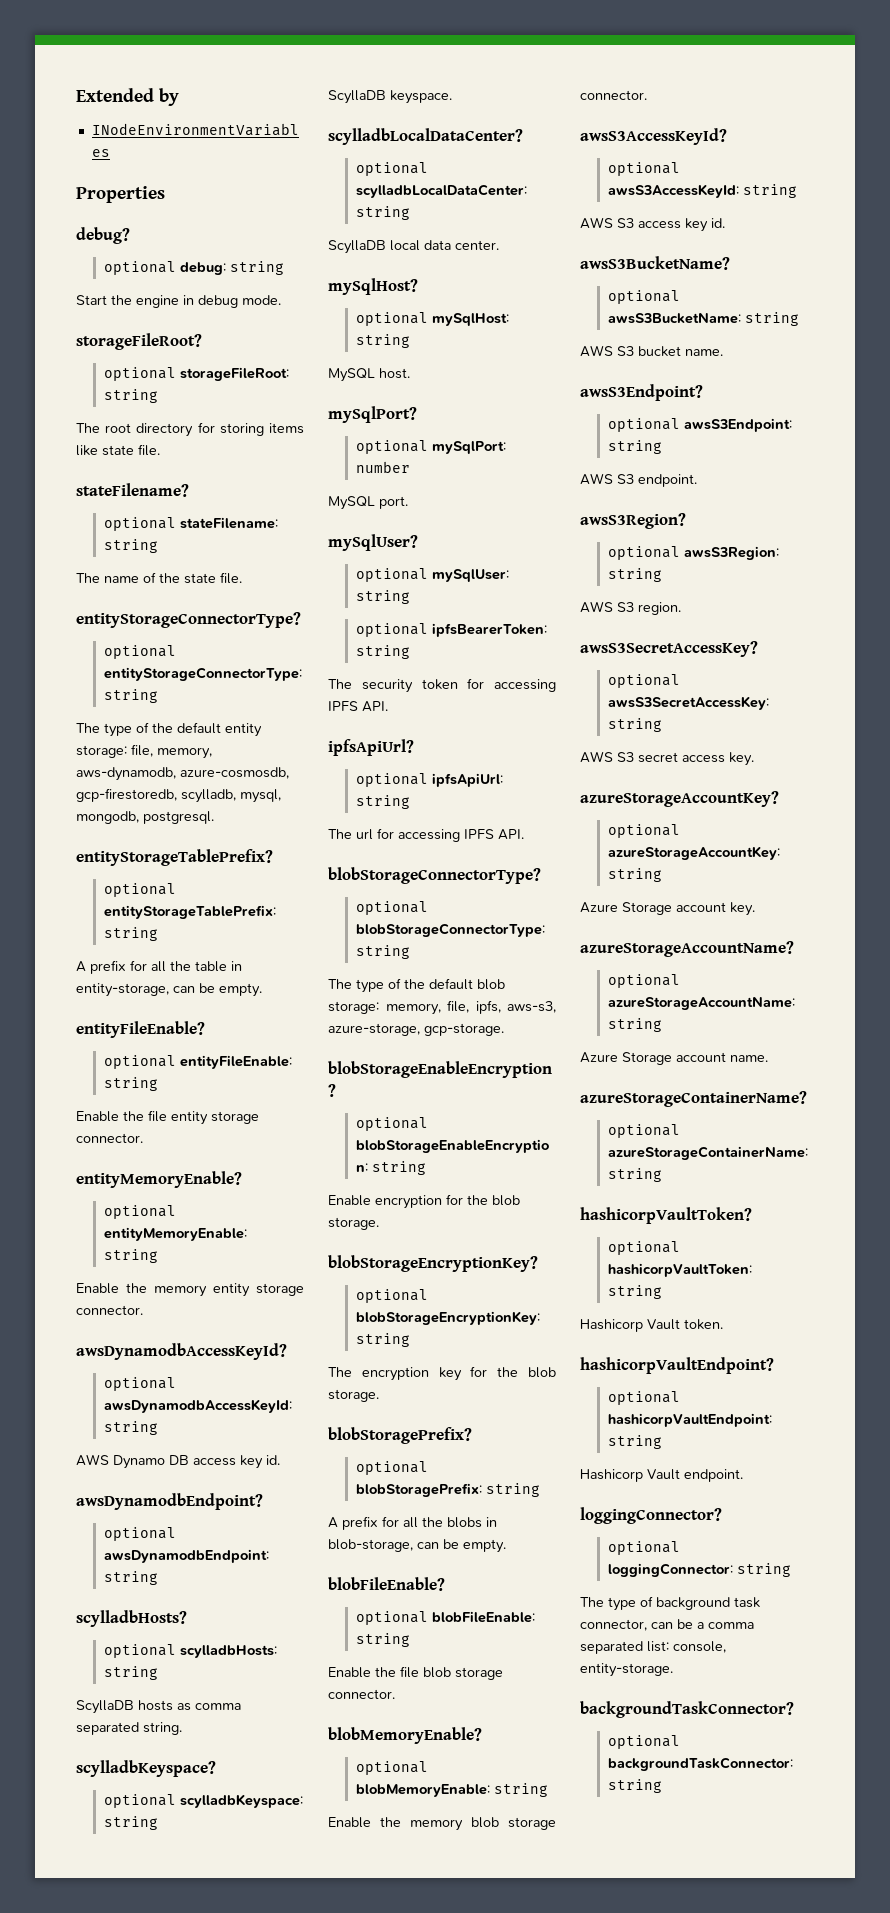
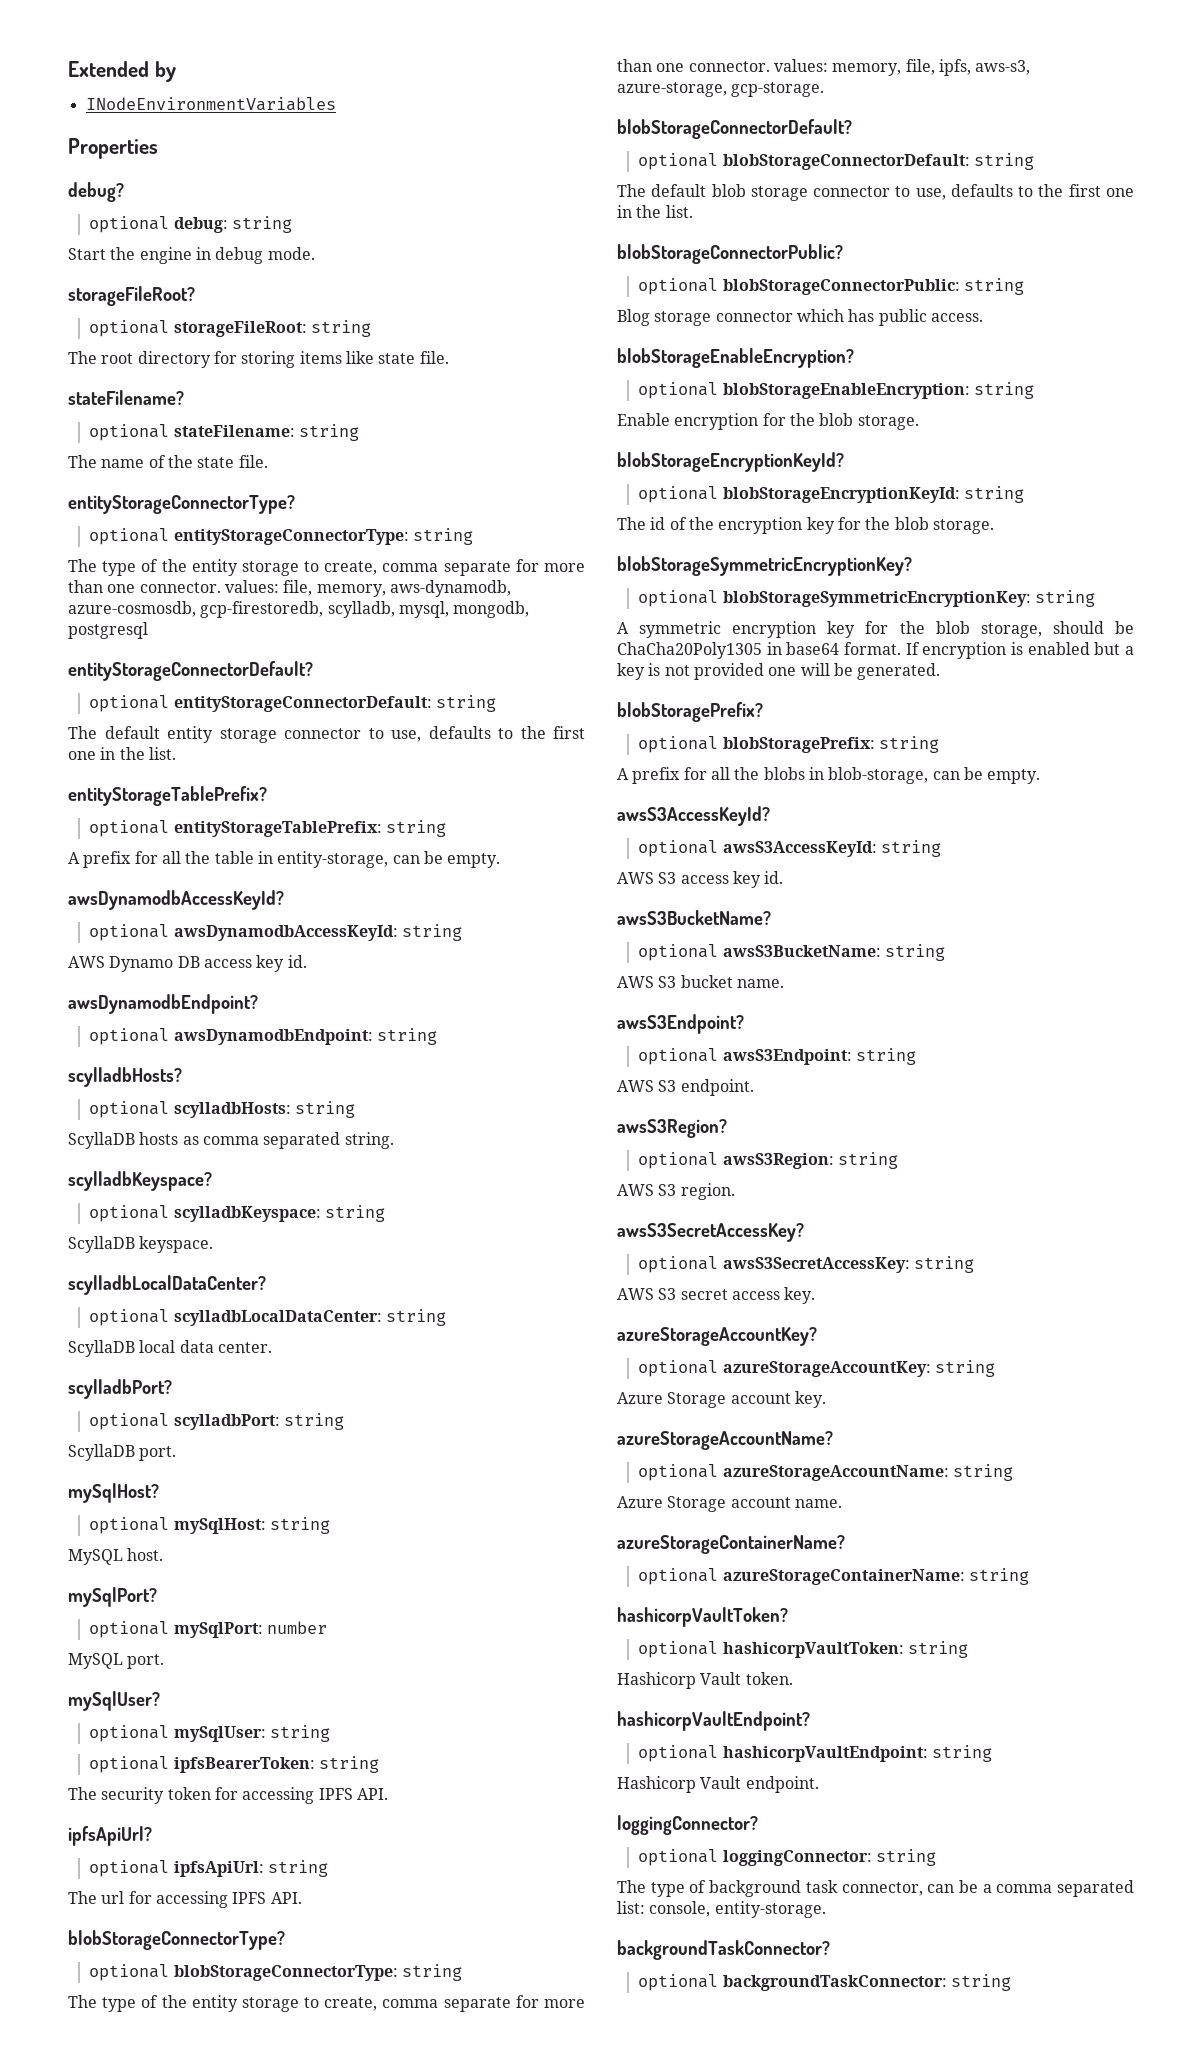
- The type of the default entity storage: file, memory, aws-dynamodb, azure-cosmosdb, gcp-firestoredb, scylladb, mysql, mongodb, postgresql.
+ The type of the entity storage to create, comma separate for more than one connector. values: file, memory, aws-dynamodb, azure-cosmosdb, gcp-firestoredb, scylladb, mysql, mongodb, postgresql
+ entityStorageConnectorDefault?
+ optional entityStorageConnectorDefault: string
+ The default entity storage connector to use, defaults to the first one in the list.
- entityFileEnable?
- optional entityFileEnable: string
- Enable the file entity storage connector.
- entityMemoryEnable?
- optional entityMemoryEnable: string
- Enable the memory entity storage connector.
+ scylladbPort?
+ optional scylladbPort: string
+ ScyllaDB port.
- The type of the default blob storage: memory, file, ipfs, aws-s3, azure-storage, gcp-storage.
+ The type of the entity storage to create, comma separate for more than one connector. values: memory, file, ipfs, aws-s3, azure-storage, gcp-storage.
+ blobStorageConnectorDefault?
+ optional blobStorageConnectorDefault: string
+ The default blob storage connector to use, defaults to the first one in the list.
+ blobStorageConnectorPublic?
+ optional blobStorageConnectorPublic: string
+ Blog storage connector which has public access.
- blobStorageEncryptionKey?
- optional blobStorageEncryptionKey: string
- The encryption key for the blob storage.
+ blobStorageEncryptionKeyId?
+ optional blobStorageEncryptionKeyId: string
+ The id of the encryption key for the blob storage.
+ blobStorageSymmetricEncryptionKey?
+ optional blobStorageSymmetricEncryptionKey: string
+ A symmetric encryption key for the blob storage, should be ChaCha20Poly1305 in base64 format. If encryption is enabled but a key is not provided one will be generated.
- blobFileEnable?
- optional blobFileEnable: string
- Enable the file blob storage connector.
- blobMemoryEnable?
- optional blobMemoryEnable: string
- Enable the memory blob storage connector.

